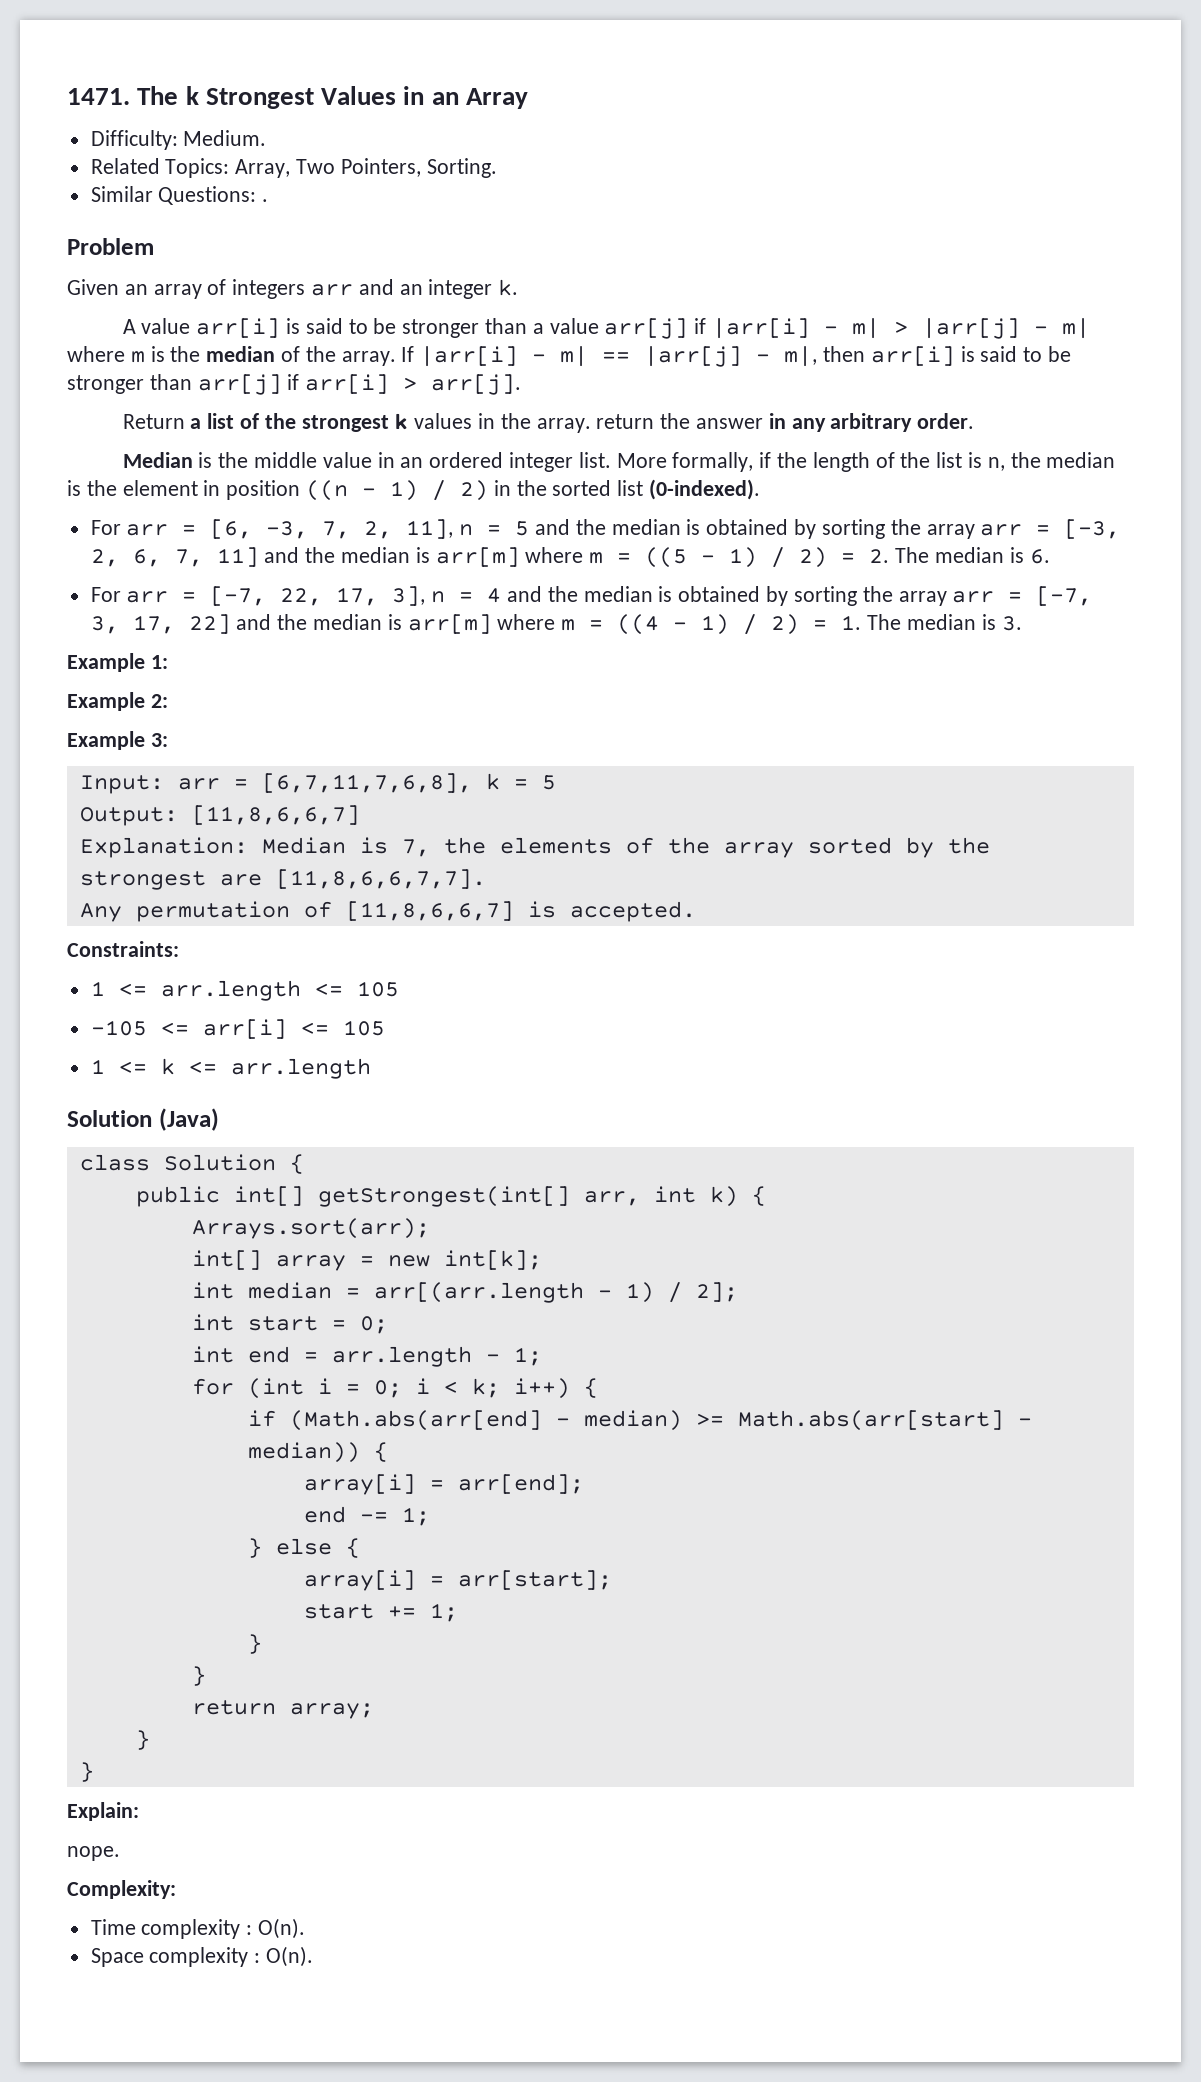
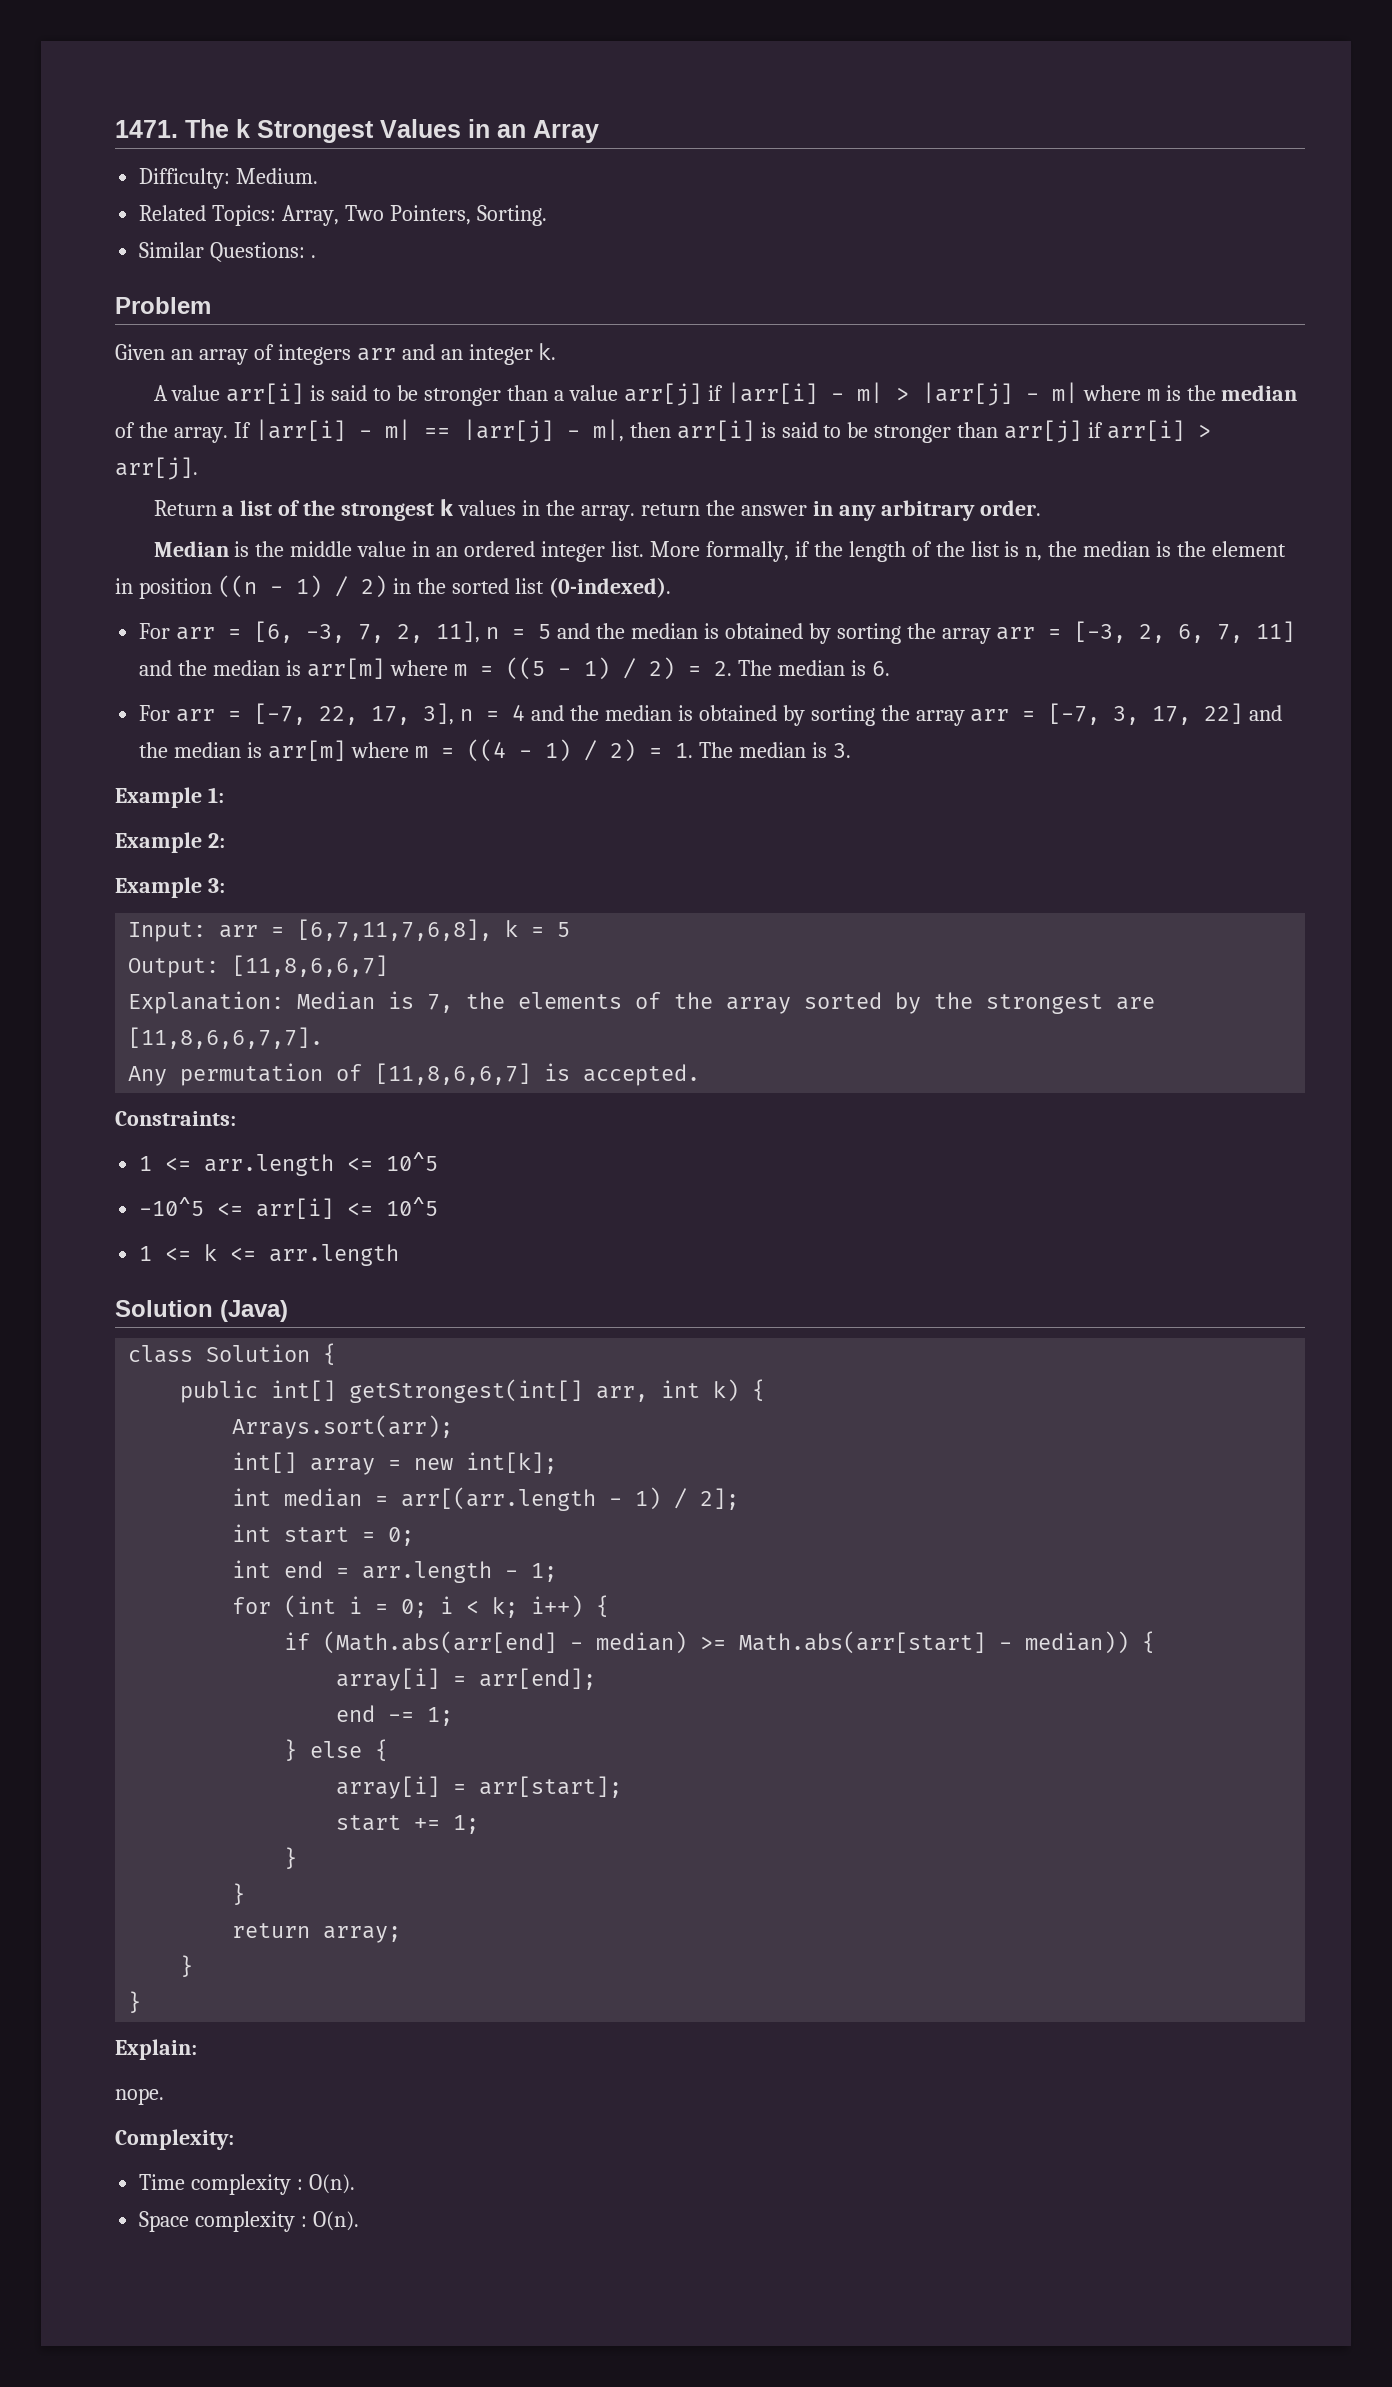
- 1 <= arr.length <= 105
- -105 <= arr[i] <= 105
+ 1 <= arr.length <= 10^5
+ -10^5 <= arr[i] <= 10^5

